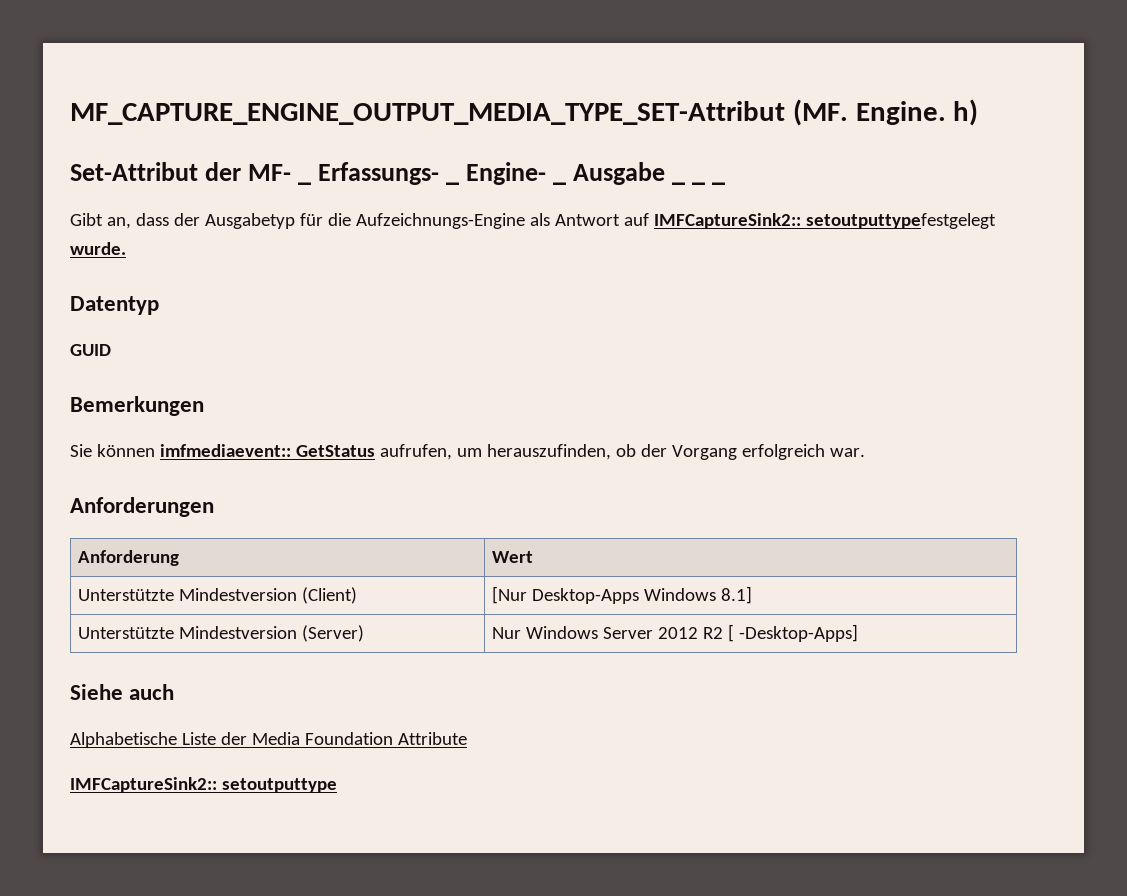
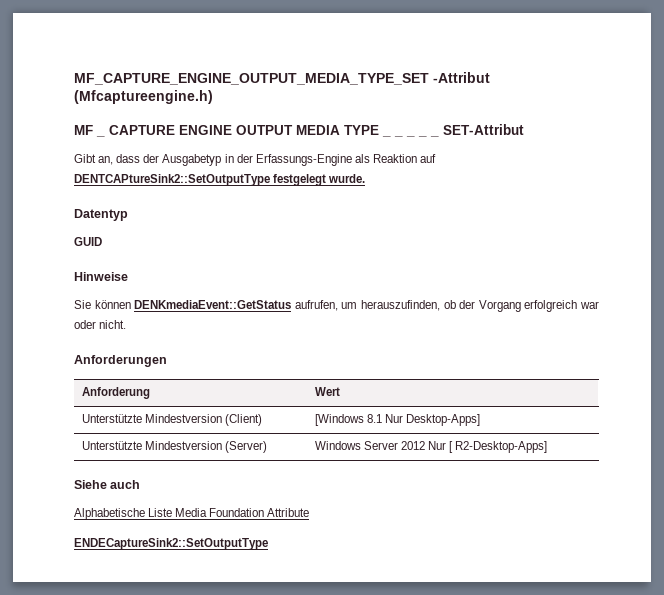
- MF_CAPTURE_ENGINE_OUTPUT_MEDIA_TYPE_SET-Attribut (MF. Engine. h)
- Set-Attribut der MF- _ Erfassungs- _ Engine- _ Ausgabe _ _ _
+ MF_CAPTURE_ENGINE_OUTPUT_MEDIA_TYPE_SET -Attribut (Mfcaptureengine.h)
+ MF _ CAPTURE ENGINE OUTPUT MEDIA TYPE _ _ _ _ _ SET-Attribut
- Gibt an, dass der Ausgabetyp für die Aufzeichnungs-Engine als Antwort auf IMFCaptureSink2:: setoutputtypefestgelegt wurde.
+ Gibt an, dass der Ausgabetyp in der Erfassungs-Engine als Reaktion auf DENTCAPtureSink2::SetOutputType festgelegt wurde.
- Bemerkungen
+ Hinweise
- Sie können imfmediaevent:: GetStatus aufrufen, um herauszufinden, ob der Vorgang erfolgreich war.
+ Sie können DENKmediaEvent::GetStatus aufrufen, um herauszufinden, ob der Vorgang erfolgreich war oder nicht.
- Unterstützte Mindestversion (Client) | [Nur Desktop-Apps Windows 8.1]
+ Unterstützte Mindestversion (Client) | [Windows 8.1 Nur Desktop-Apps]
- Unterstützte Mindestversion (Server) | Nur Windows Server 2012 R2 [ -Desktop-Apps]
+ Unterstützte Mindestversion (Server) | Windows Server 2012 Nur [ R2-Desktop-Apps]
- Alphabetische Liste der Media Foundation Attribute
+ Alphabetische Liste Media Foundation Attribute
- IMFCaptureSink2:: setoutputtype
+ ENDECaptureSink2::SetOutputType

